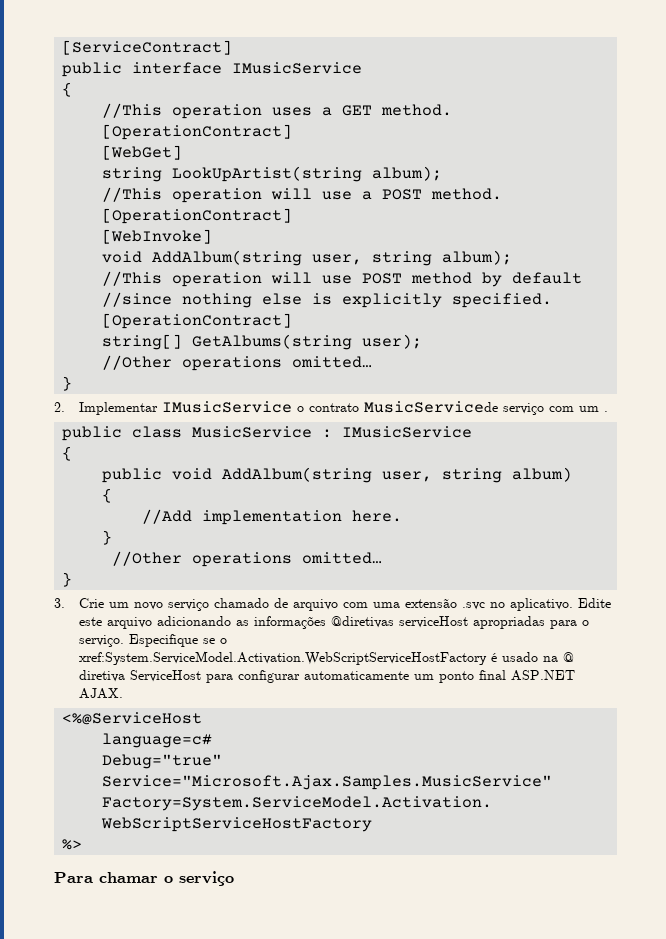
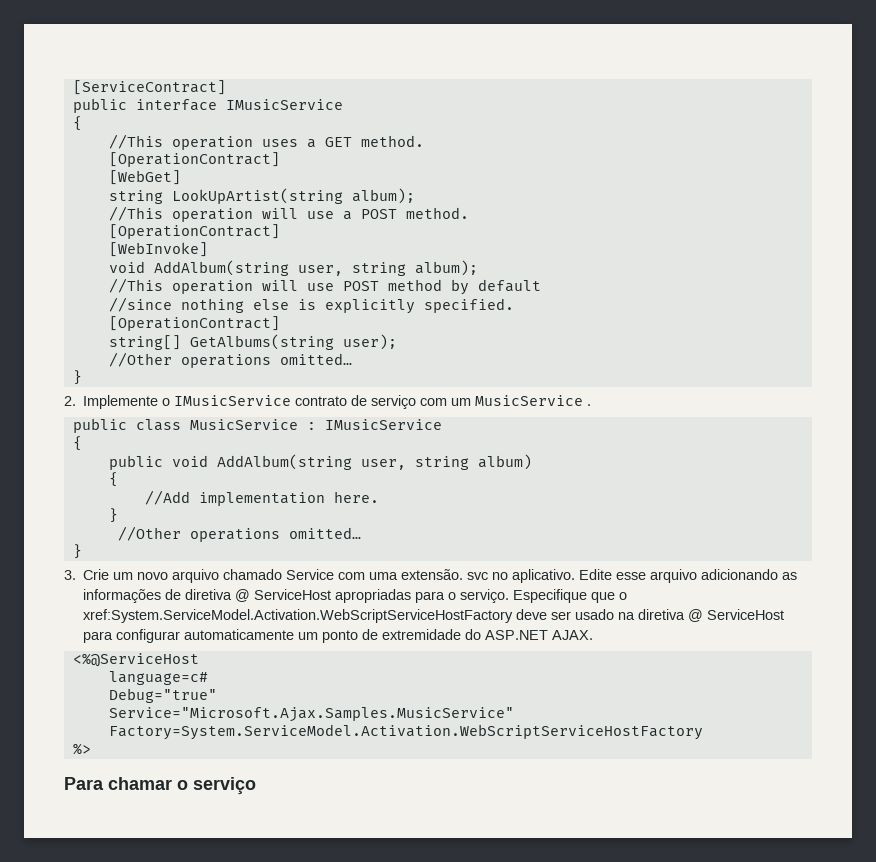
- 2. Implementar IMusicService o contrato MusicServicede serviço com um .
+ 2. Implemente o IMusicService contrato de serviço com um MusicService .
- 3. Crie um novo serviço chamado de arquivo com uma extensão .svc no aplicativo.
+ 3. Crie um novo arquivo chamado Service com uma extensão. svc no aplicativo.
- Edite este arquivo adicionando as informações @diretivas serviceHost apropriadas para o serviço.
+ Edite esse arquivo adicionando as informações de diretiva @ ServiceHost apropriadas para o serviço.
- Especifique se o xref:System.ServiceModel.Activation.WebScriptServiceHostFactory é usado na @ diretiva ServiceHost para configurar automaticamente um ponto final ASP.NET AJAX.
+ Especifique que o xref:System.ServiceModel.Activation.WebScriptServiceHostFactory deve ser usado na diretiva @ ServiceHost para configurar automaticamente um ponto de extremidade do ASP.NET AJAX.

